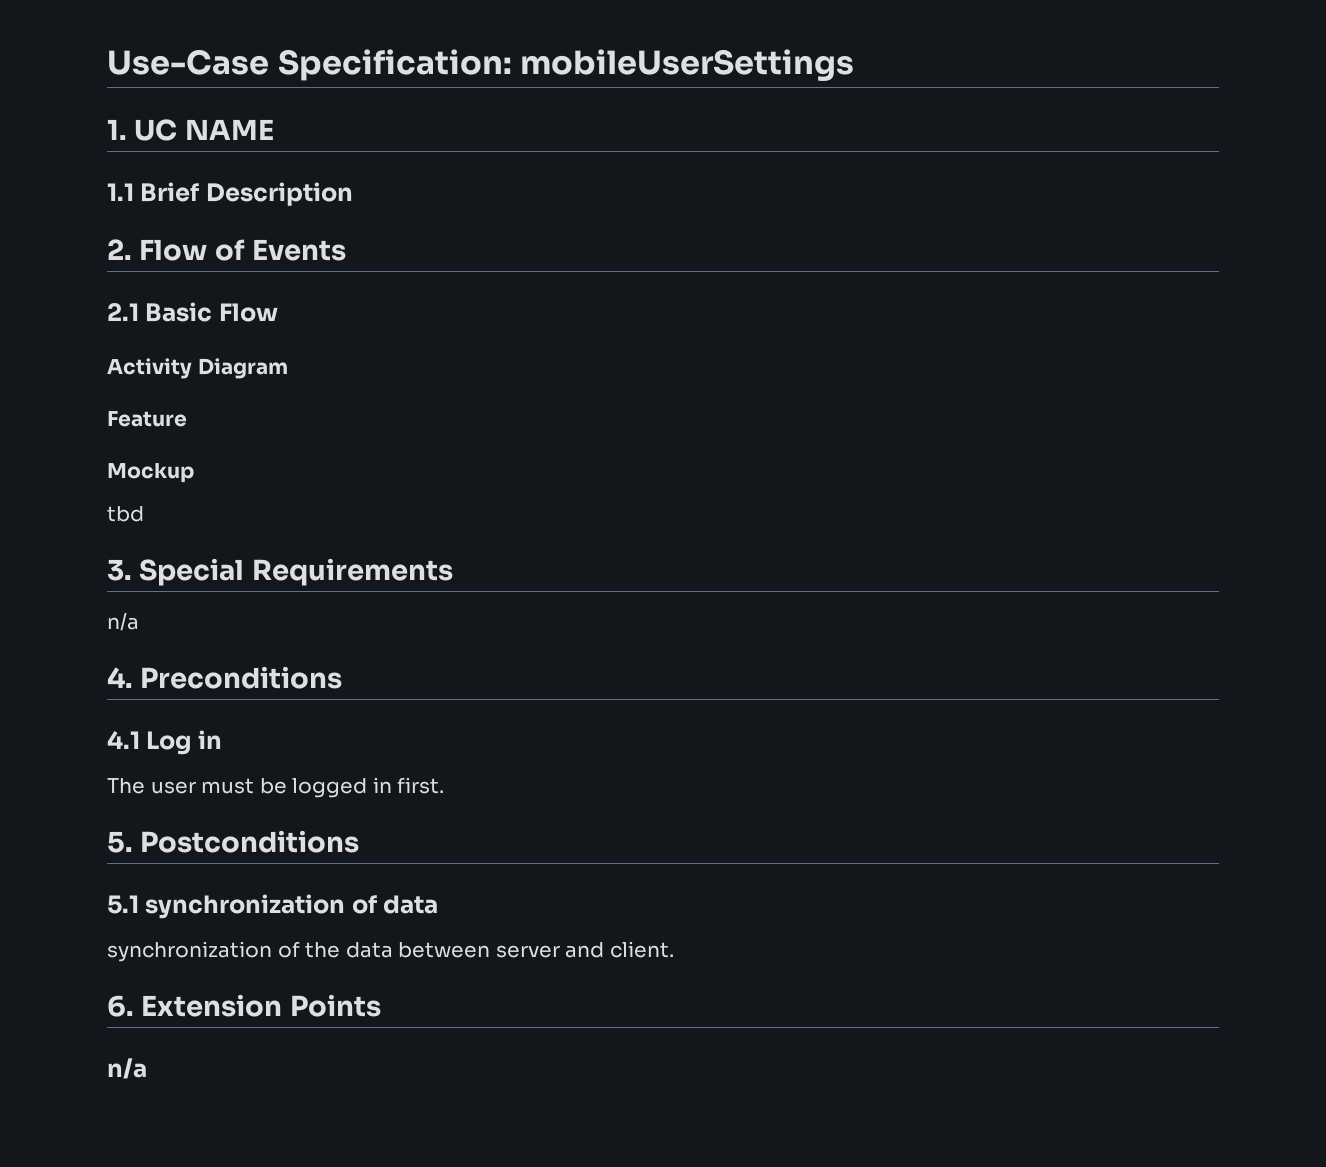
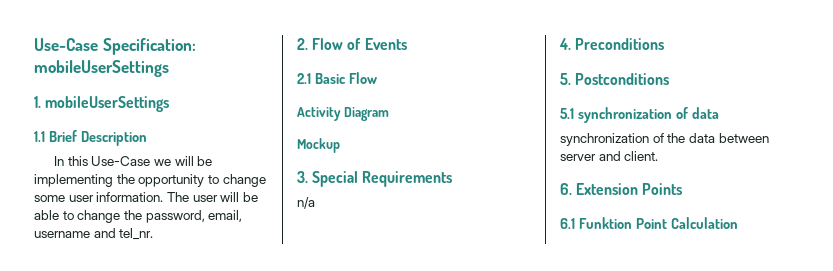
- 1. UC NAME
+ 1. mobileUserSettings
+ In this Use-Case we will be implementing the opportunity to change some user information. The user will be able to change the password, email, username and tel_nr.
- Feature
- tbd
- 4.1 Log in
- The user must be logged in first.
  6. Extension Points
- n/a
+ 6.1 Funktion Point Calculation

